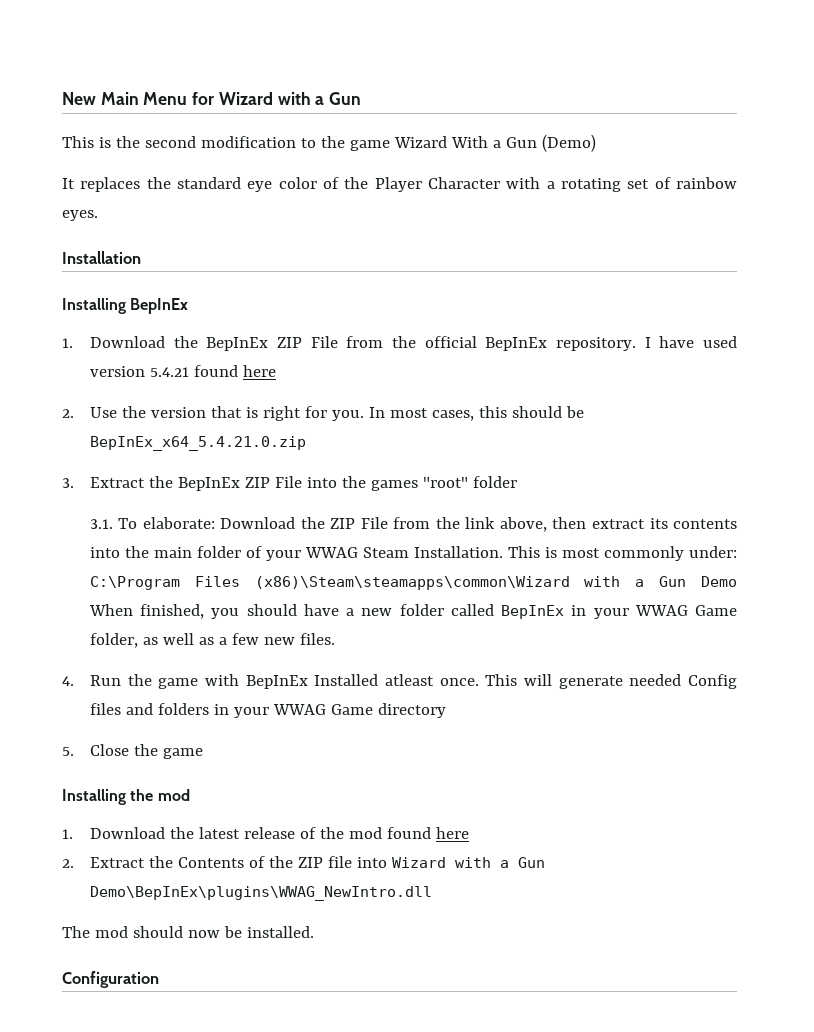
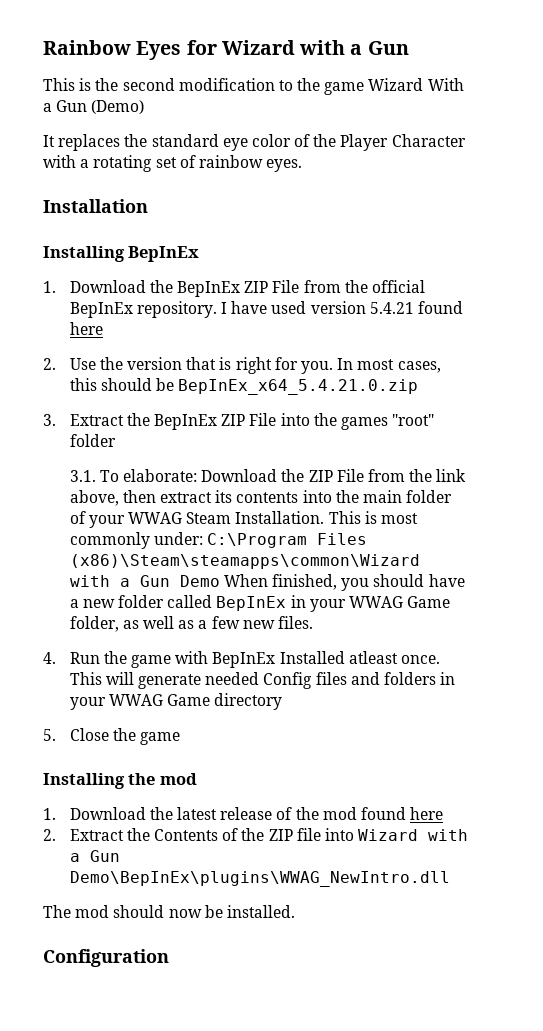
- New Main Menu for Wizard with a Gun
+ Rainbow Eyes for Wizard with a Gun

